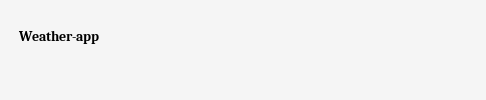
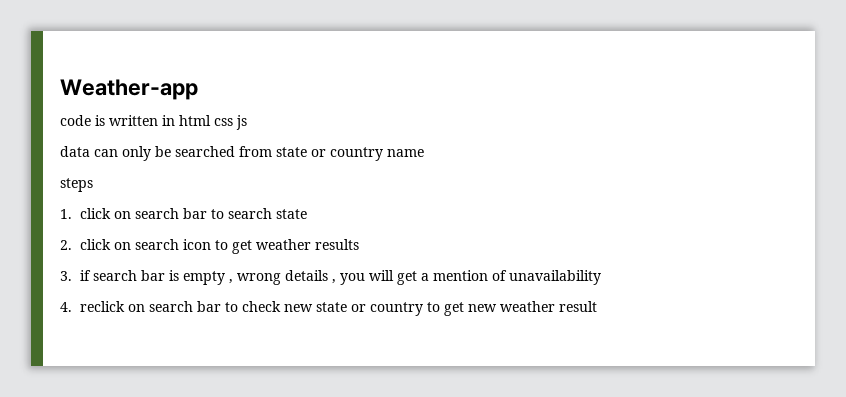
+ code is written in html css js
+ data can only be searched from state or country name
+ steps
+ 1. click on search bar to search state
+ 2. click on search icon to get weather results
+ 3. if search bar is empty , wrong details , you will get a mention of unavailability
+ 4. reclick on search bar to check new state or country to get new weather result

